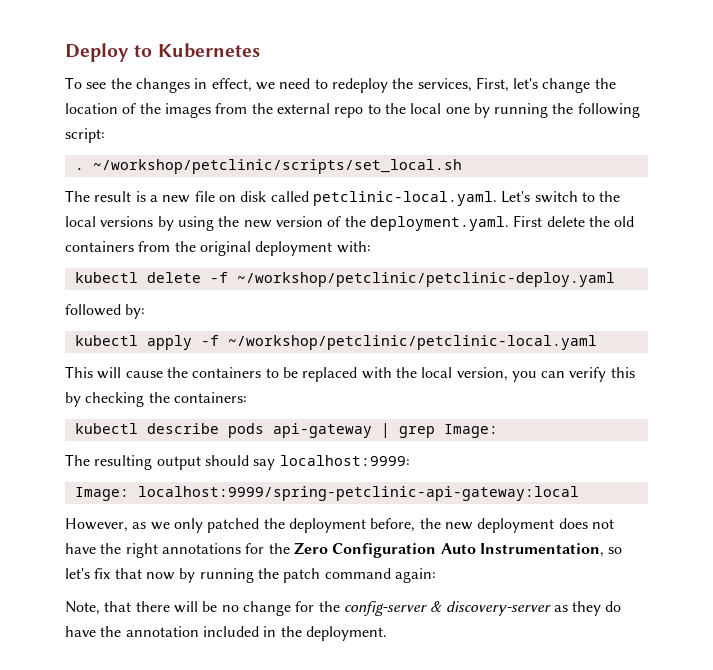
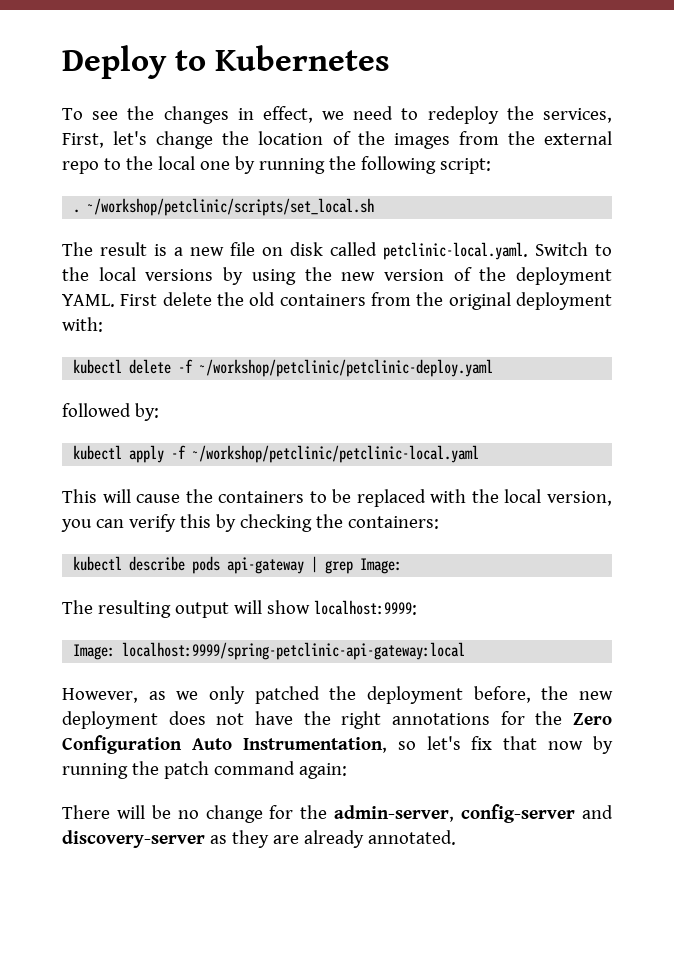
- The result is a new file on disk called petclinic-local.yaml. Let's switch to the local versions by using the new version of the deployment.yaml. First delete the old containers from the original deployment with:
+ The result is a new file on disk called petclinic-local.yaml. Switch to the local versions by using the new version of the deployment YAML. First delete the old containers from the original deployment with:
- The resulting output should say localhost:9999:
+ The resulting output will show localhost:9999:
- Note, that there will be no change for the config-server & discovery-server as they do have the annotation included in the deployment.
+ There will be no change for the admin-server, config-server and discovery-server as they are already annotated.

